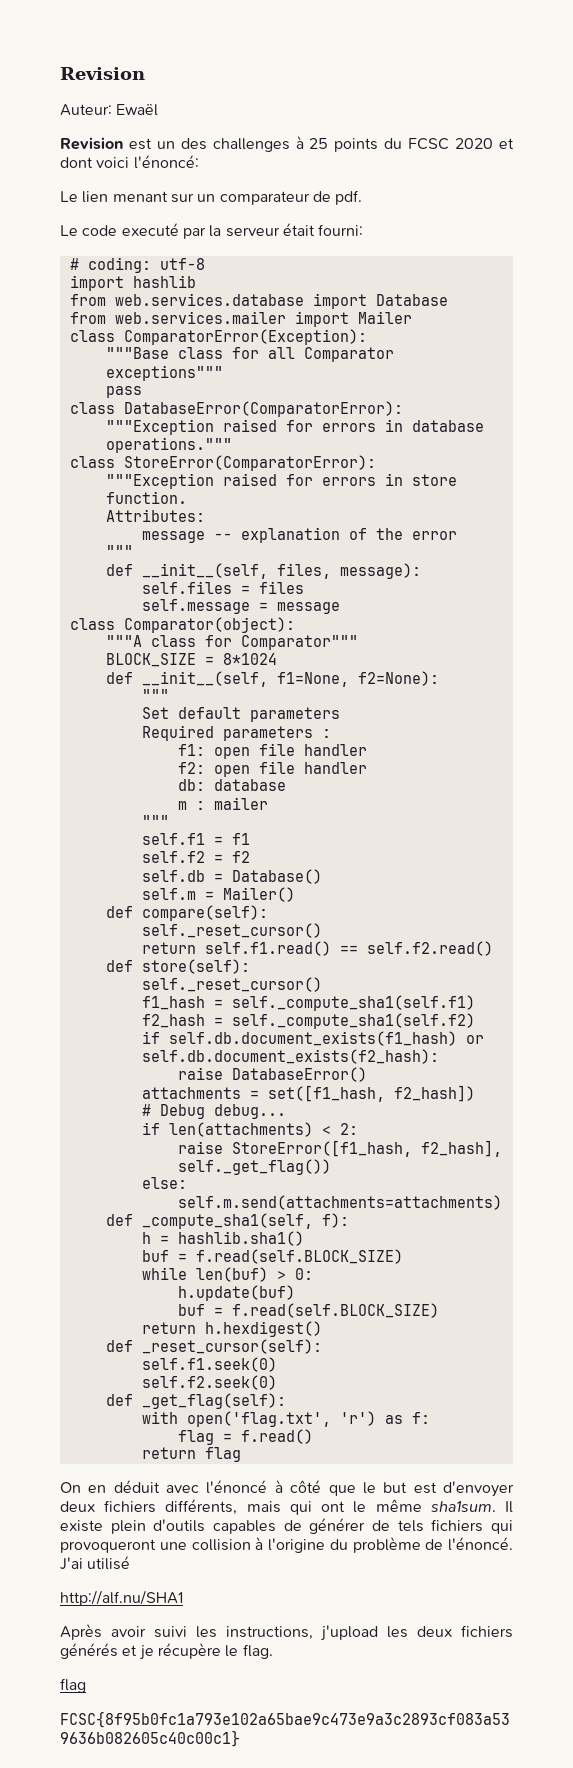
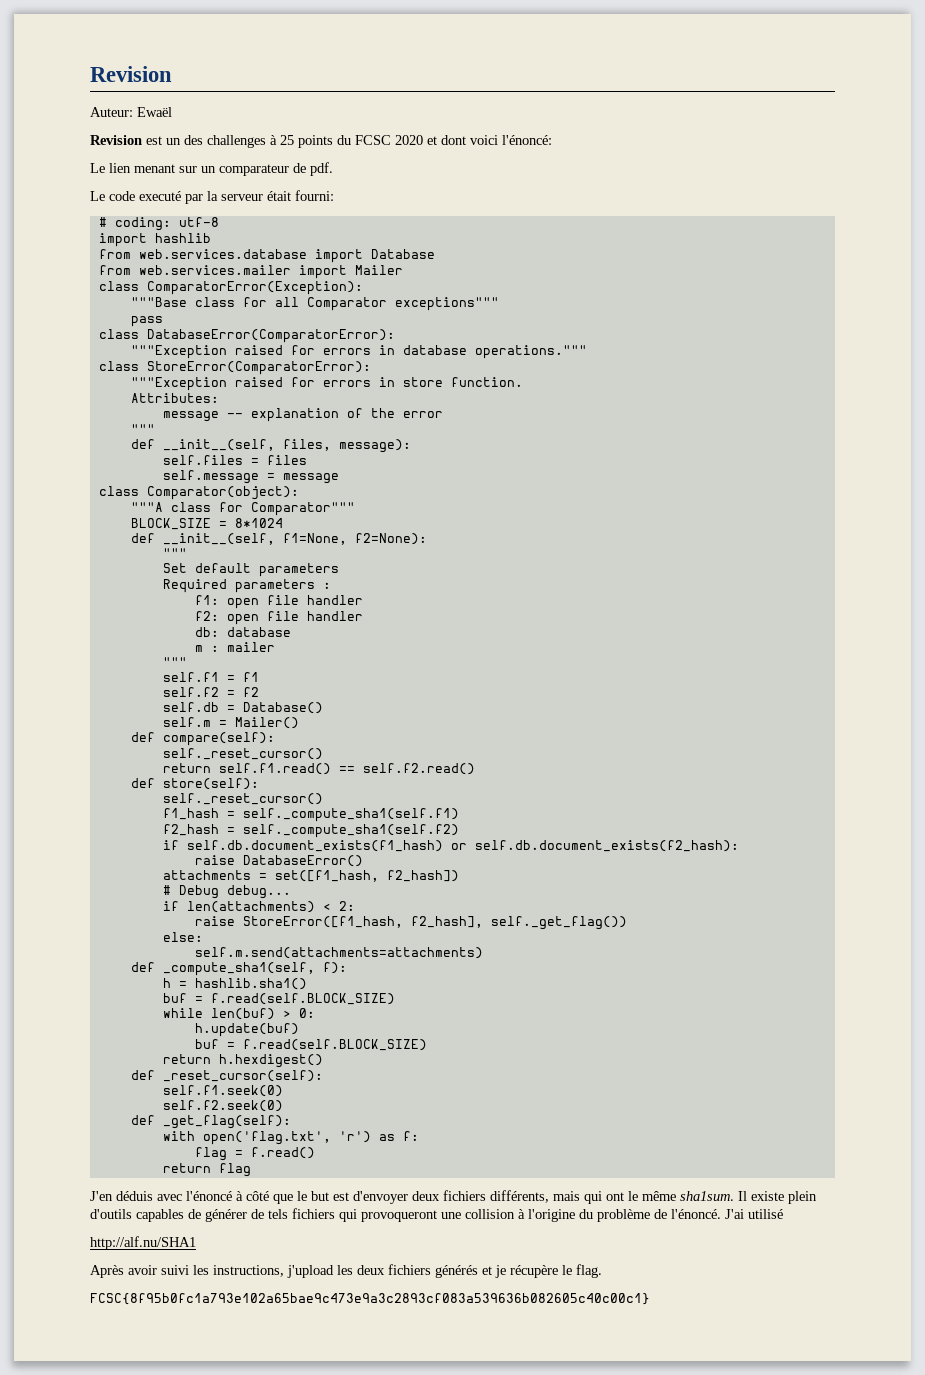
- On en déduit avec l'énoncé à côté que le but est d'envoyer deux fichiers différents, mais qui ont le même sha1sum.
+ J'en déduis avec l'énoncé à côté que le but est d'envoyer deux fichiers différents, mais qui ont le même sha1sum.
  Après avoir suivi les instructions, j'upload les deux fichiers générés et je récupère le flag.
- flag

